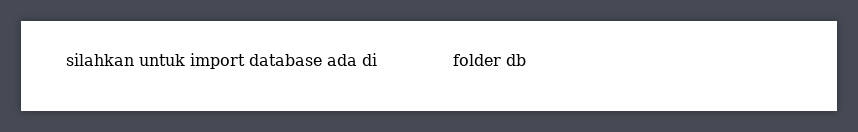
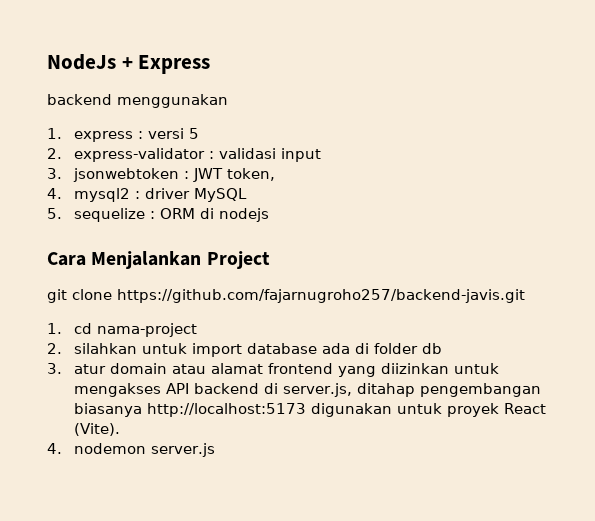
- silahkan untuk import database ada di folder db
+ NodeJs + Express
+ backend menggunakan
+ 1. express : versi 5
+ 2. express-validator : validasi input
+ 3. jsonwebtoken : JWT token,
+ 4. mysql2 : driver MySQL
+ 5. sequelize : ORM di nodejs
+ Cara Menjalankan Project
+ git clone https://github.com/fajarnugroho257/backend-javis.git
+ 1. cd nama-project
+ 2. silahkan untuk import database ada di folder db
+ 3. atur domain atau alamat frontend yang diizinkan untuk mengakses API backend di server.js, ditahap pengembangan biasanya http://localhost:5173 digunakan untuk proyek React (Vite).
+ 4. nodemon server.js

